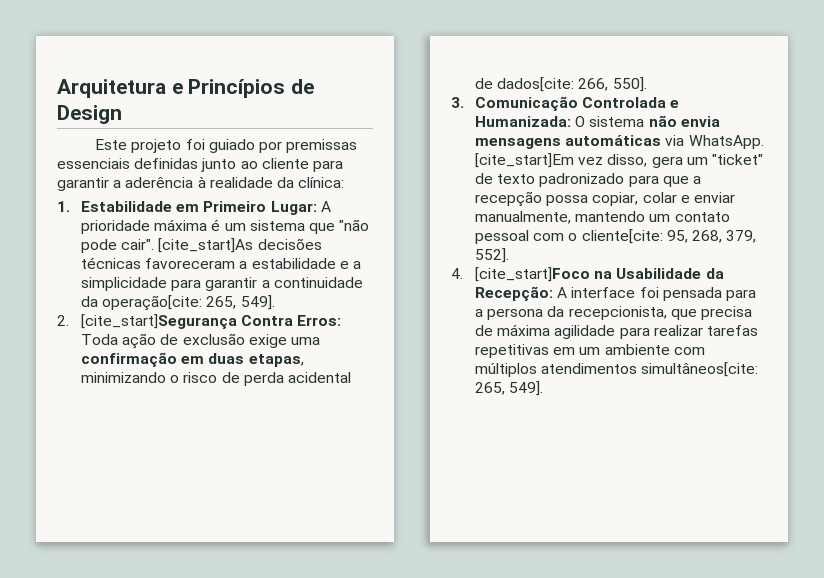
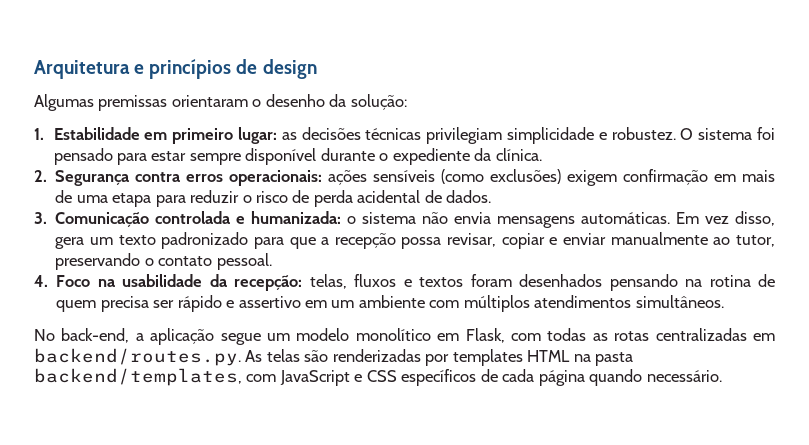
- Arquitetura e Princípios de Design
- Este projeto foi guiado por premissas essenciais definidas junto ao cliente para garantir a aderência à realidade da clínica:
- 1. Estabilidade em Primeiro Lugar: A prioridade máxima é um sistema que "não pode cair". [cite_start]As decisões técnicas favoreceram a estabilidade e a simplicidade para garantir a continuidade da operação[cite: 265, 549].
- 2. [cite_start]Segurança Contra Erros: Toda ação de exclusão exige uma confirmação em duas etapas, minimizando o risco de perda acidental de dados[cite: 266, 550].
+ Arquitetura e princípios de design
+ Algumas premissas orientaram o desenho da solução:
+ 1. Estabilidade em primeiro lugar: as decisões técnicas privilegiam simplicidade e robustez. O sistema foi pensado para estar sempre disponível durante o expediente da clínica.
+ 2. Segurança contra erros operacionais: ações sensíveis (como exclusões) exigem confirmação em mais de uma etapa para reduzir o risco de perda acidental de dados.
- 3. Comunicação Controlada e Humanizada: O sistema não envia mensagens automáticas via WhatsApp. [cite_start]Em vez disso, gera um "ticket" de texto padronizado para que a recepção possa copiar, colar e enviar manualmente, mantendo um contato pessoal com o cliente[cite: 95, 268, 379, 552].
- 4. [cite_start]Foco na Usabilidade da Recepção: A interface foi pensada para a persona da recepcionista, que precisa de máxima agilidade para realizar tarefas repetitivas em um ambiente com múltiplos atendimentos simultâneos[cite: 265, 549].
+ 3. Comunicação controlada e humanizada: o sistema não envia mensagens automáticas. Em vez disso, gera um texto padronizado para que a recepção possa revisar, copiar e enviar manualmente ao tutor, preservando o contato pessoal.
+ 4. Foco na usabilidade da recepção: telas, fluxos e textos foram desenhados pensando na rotina de quem precisa ser rápido e assertivo em um ambiente com múltiplos atendimentos simultâneos.
+ No back-end, a aplicação segue um modelo monolítico em Flask, com todas as rotas centralizadas em backend/routes.py. As telas são renderizadas por templates HTML na pasta backend/templates, com JavaScript e CSS específicos de cada página quando necessário.

